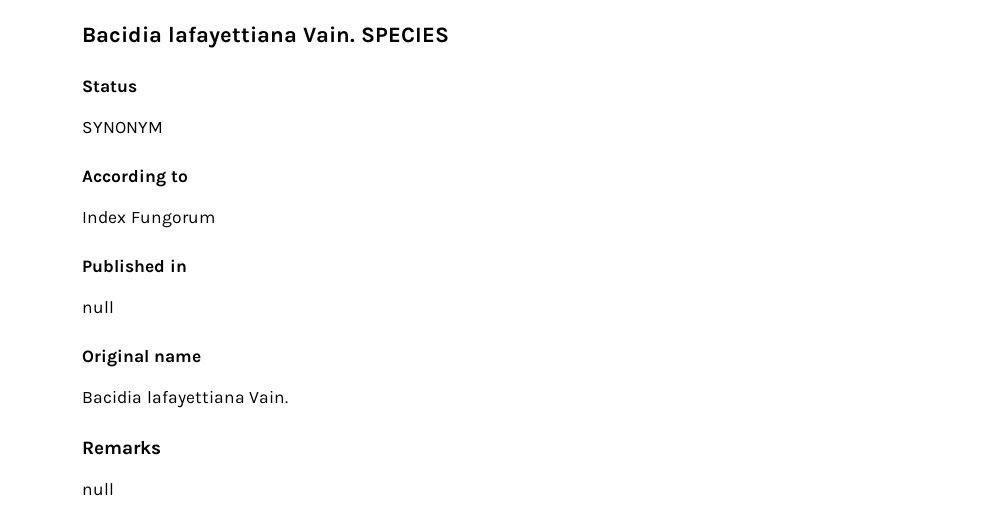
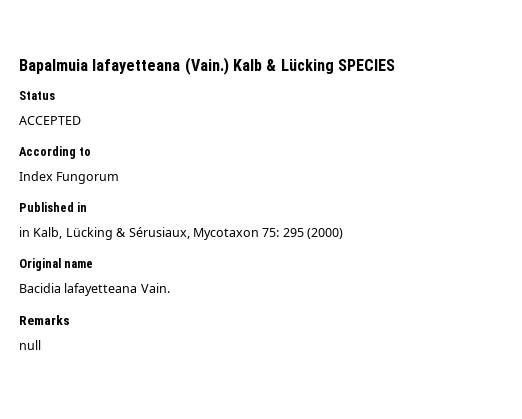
- Bacidia lafayettiana Vain. SPECIES
+ Bapalmuia lafayetteana (Vain.) Kalb & Lücking SPECIES
- SYNONYM
+ ACCEPTED
  Published in
- null
+ in Kalb, Lücking & Sérusiaux, Mycotaxon 75: 295 (2000)
  Original name
- Bacidia lafayettiana Vain.
+ Bacidia lafayetteana Vain.

